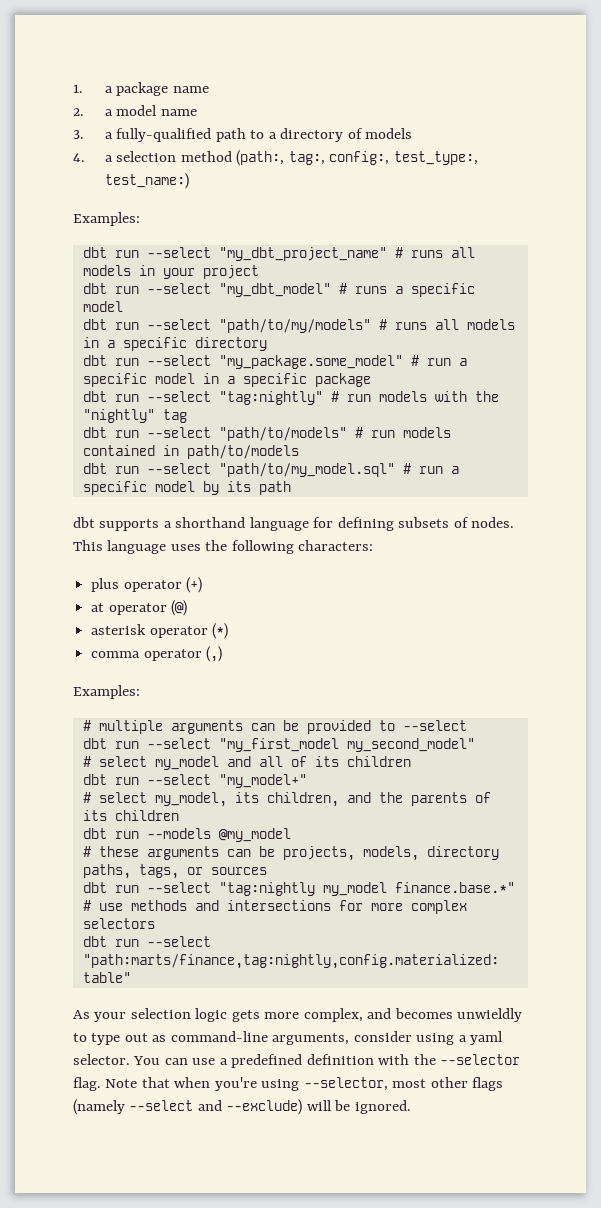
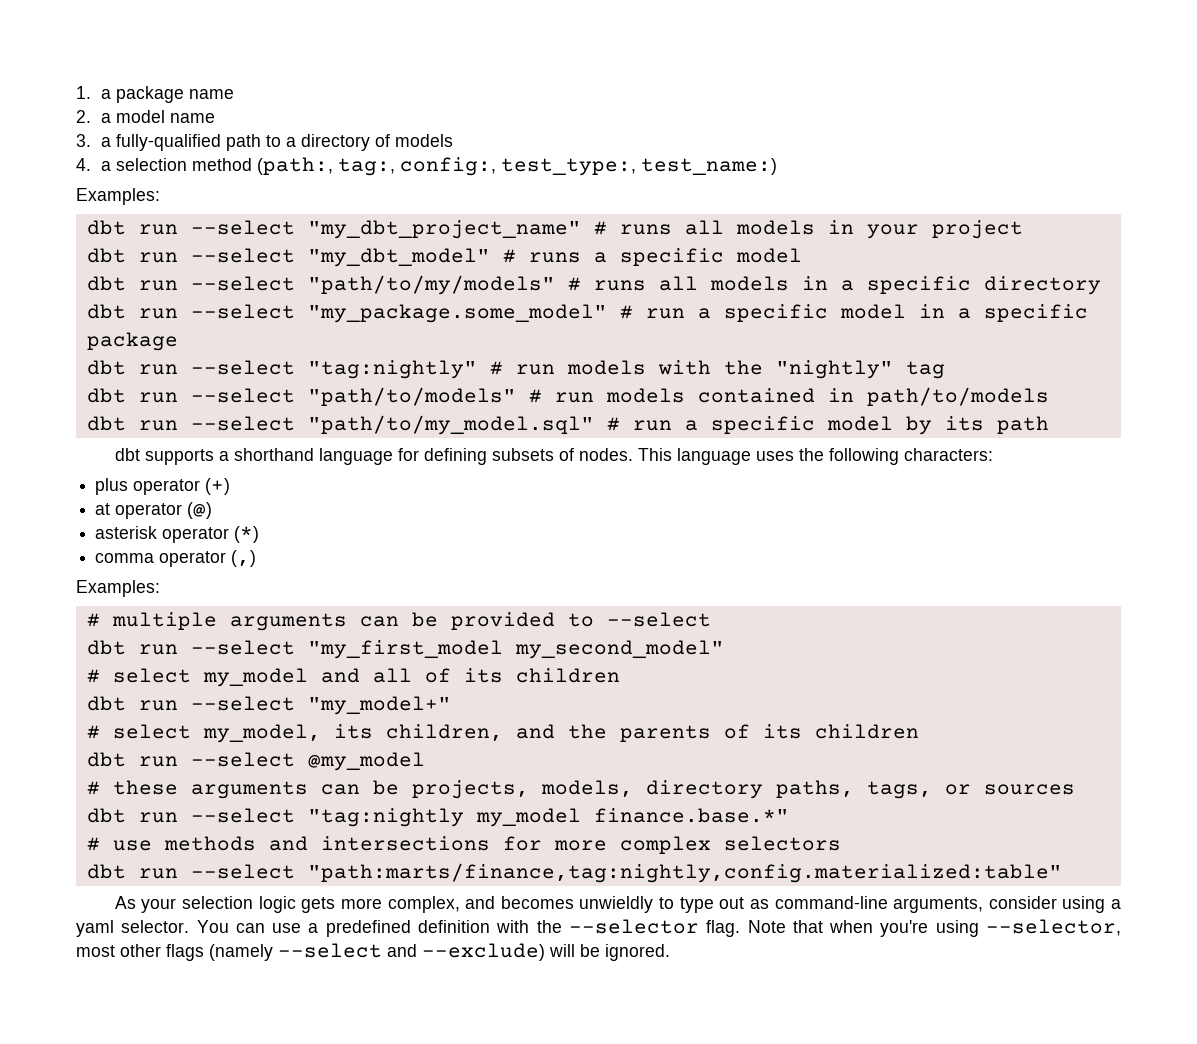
- dbt run --models @my_model
+ dbt run --select @my_model

